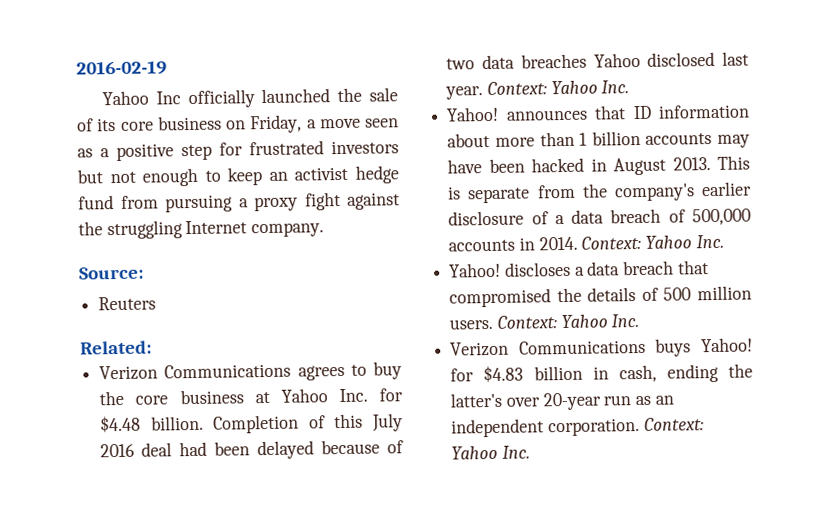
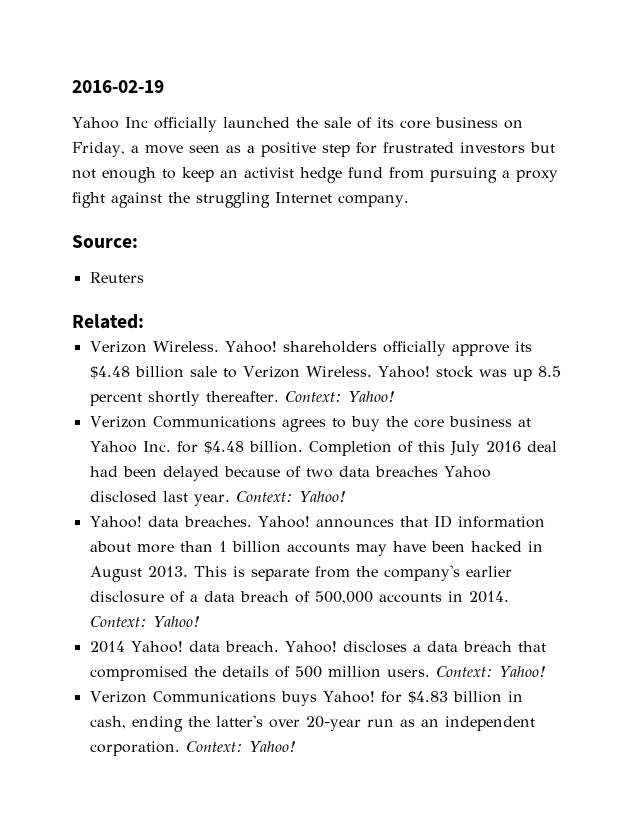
+ Verizon Wireless. Yahoo! shareholders officially approve its $4.48 billion sale to Verizon Wireless. Yahoo! stock was up 8.5 percent shortly thereafter. Context: Yahoo!
- Completion of this July 2016 deal had been delayed because of two data breaches Yahoo disclosed last year. Context: Yahoo Inc.
- Yahoo! announces that ID information about more than 1 billion accounts may have been hacked in August 2013.
+ Completion of this July 2016 deal had been delayed because of two data breaches Yahoo disclosed last year. Context: Yahoo!
+ Yahoo! data breaches. Yahoo! announces that ID information about more than 1 billion accounts may have been hacked in August 2013.
- This is separate from the company's earlier disclosure of a data breach of 500,000 accounts in 2014. Context: Yahoo Inc.
- Yahoo! discloses a data breach that compromised the details of 500 million users. Context: Yahoo Inc.
+ This is separate from the company's earlier disclosure of a data breach of 500,000 accounts in 2014. Context: Yahoo!
+ 2014 Yahoo! data breach. Yahoo! discloses a data breach that compromised the details of 500 million users. Context: Yahoo!
- Verizon Communications buys Yahoo! for $4.83 billion in cash, ending the latter's over 20-year run as an independent corporation. Context: Yahoo Inc.
+ Verizon Communications buys Yahoo! for $4.83 billion in cash, ending the latter's over 20-year run as an independent corporation. Context: Yahoo!

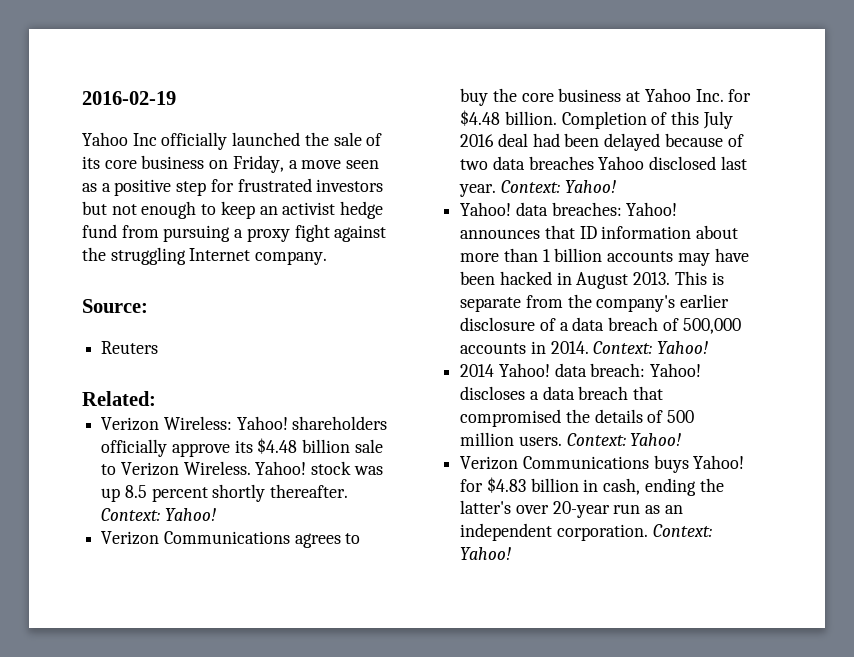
- Verizon Wireless. Yahoo! shareholders officially approve its $4.48 billion sale to Verizon Wireless.
+ Verizon Wireless: Yahoo! shareholders officially approve its $4.48 billion sale to Verizon Wireless.
- Yahoo! data breaches. Yahoo! announces that ID information about more than 1 billion accounts may have been hacked in August 2013.
+ Yahoo! data breaches: Yahoo! announces that ID information about more than 1 billion accounts may have been hacked in August 2013.
- 2014 Yahoo! data breach. Yahoo! discloses a data breach that compromised the details of 500 million users.
+ 2014 Yahoo! data breach: Yahoo! discloses a data breach that compromised the details of 500 million users.

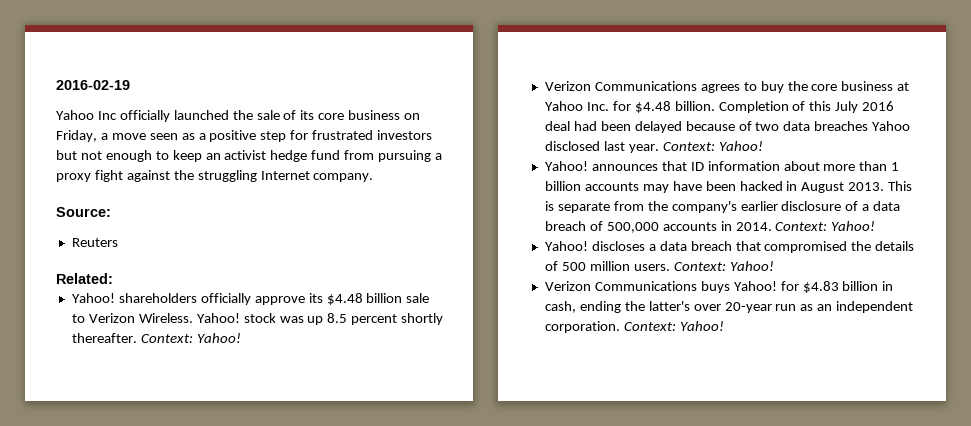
- Verizon Wireless: Yahoo! shareholders officially approve its $4.48 billion sale to Verizon Wireless.
+ Yahoo! shareholders officially approve its $4.48 billion sale to Verizon Wireless.
- Yahoo! data breaches: Yahoo! announces that ID information about more than 1 billion accounts may have been hacked in August 2013.
+ Yahoo! announces that ID information about more than 1 billion accounts may have been hacked in August 2013.
- 2014 Yahoo! data breach: Yahoo! discloses a data breach that compromised the details of 500 million users.
+ Yahoo! discloses a data breach that compromised the details of 500 million users.

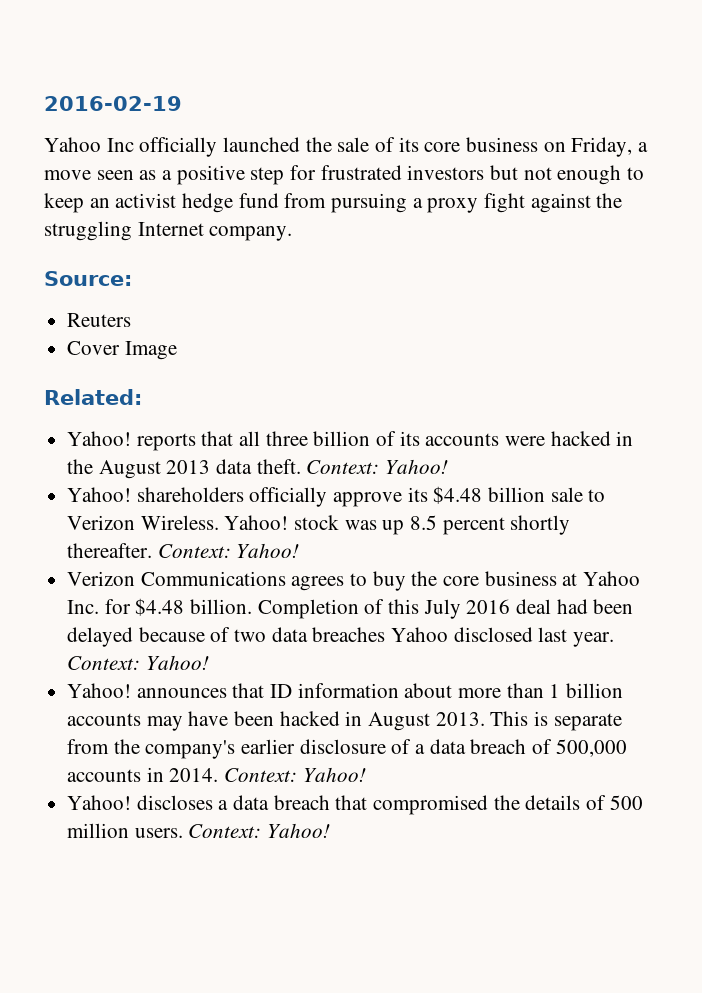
+ Cover Image
+ Yahoo! reports that all three billion of its accounts were hacked in the August 2013 data theft. Context: Yahoo!
- Verizon Communications buys Yahoo! for $4.83 billion in cash, ending the latter's over 20-year run as an independent corporation. Context: Yahoo!

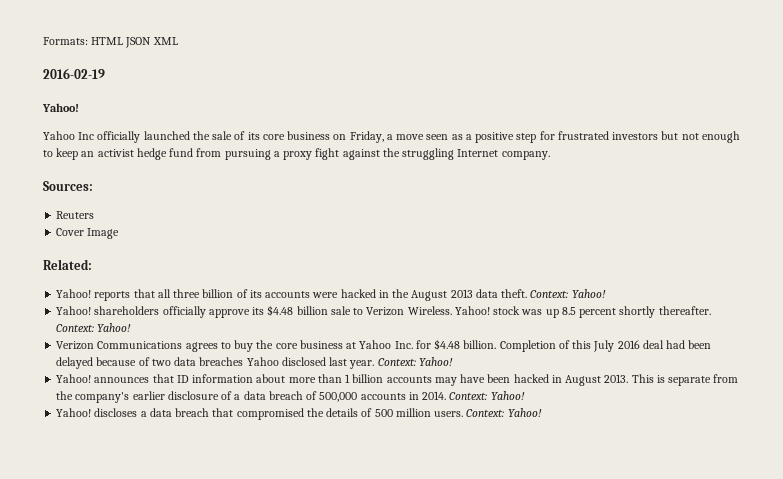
+ Formats: HTML JSON XML
  2016-02-19
+ Yahoo!
- Source:
+ Sources:

